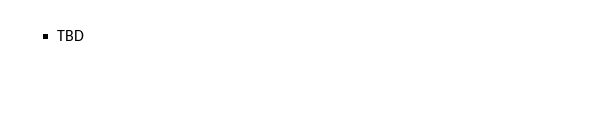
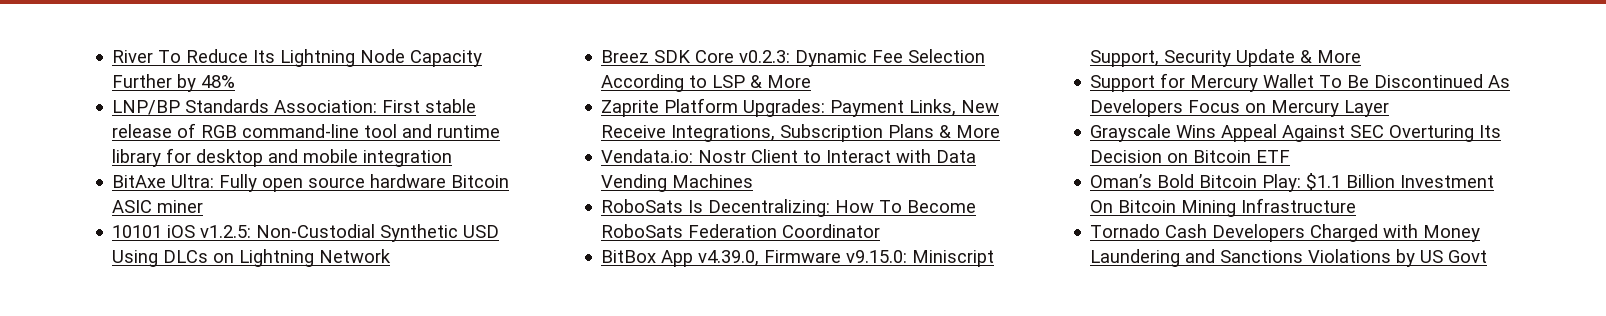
- TBD
+ River To Reduce Its Lightning Node Capacity Further by 48%
+ LNP/BP Standards Association: First stable release of RGB command-line tool and runtime library for desktop and mobile integration
+ BitAxe Ultra: Fully open source hardware Bitcoin ASIC miner
+ 10101 iOS v1.2.5: Non-Custodial Synthetic USD Using DLCs on Lightning Network
+ Breez SDK Core v0.2.3: Dynamic Fee Selection According to LSP & More
+ Zaprite Platform Upgrades: Payment Links, New Receive Integrations, Subscription Plans & More
+ Vendata.io: Nostr Client to Interact with Data Vending Machines
+ RoboSats Is Decentralizing: How To Become RoboSats Federation Coordinator
+ BitBox App v4.39.0, Firmware v9.15.0: Miniscript Support, Security Update & More
+ Support for Mercury Wallet To Be Discontinued As Developers Focus on Mercury Layer
+ Grayscale Wins Appeal Against SEC Overturing Its Decision on Bitcoin ETF
+ Oman’s Bold Bitcoin Play: $1.1 Billion Investment On Bitcoin Mining Infrastructure
+ Tornado Cash Developers Charged with Money Laundering and Sanctions Violations by US Govt

